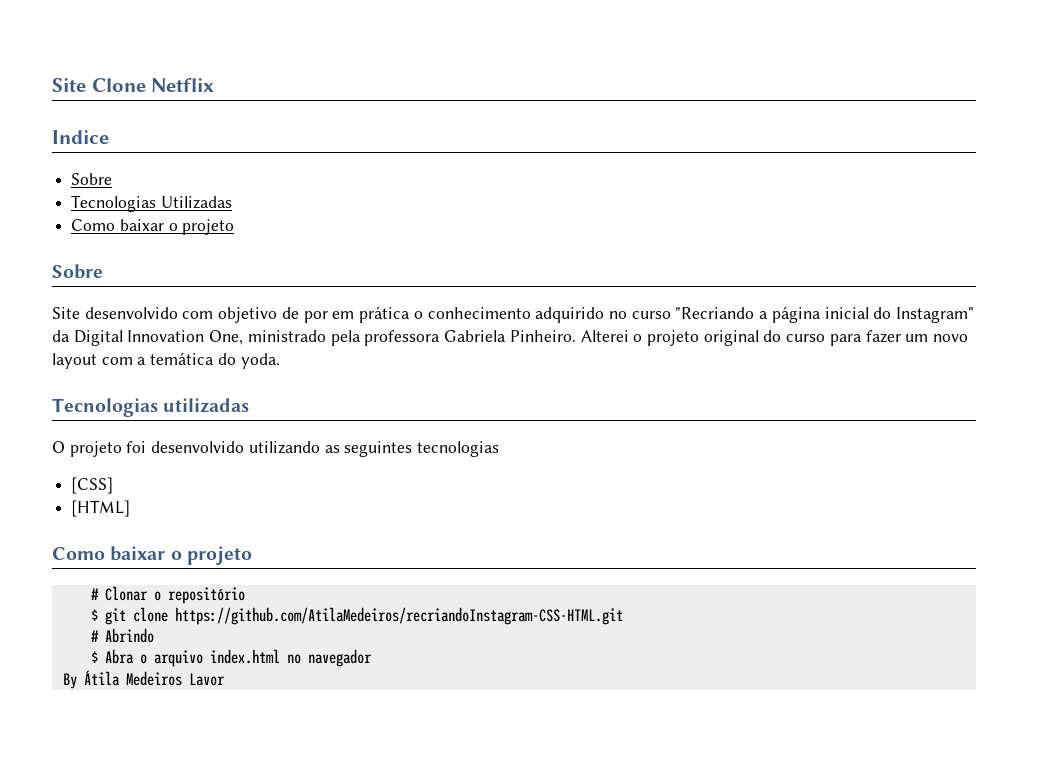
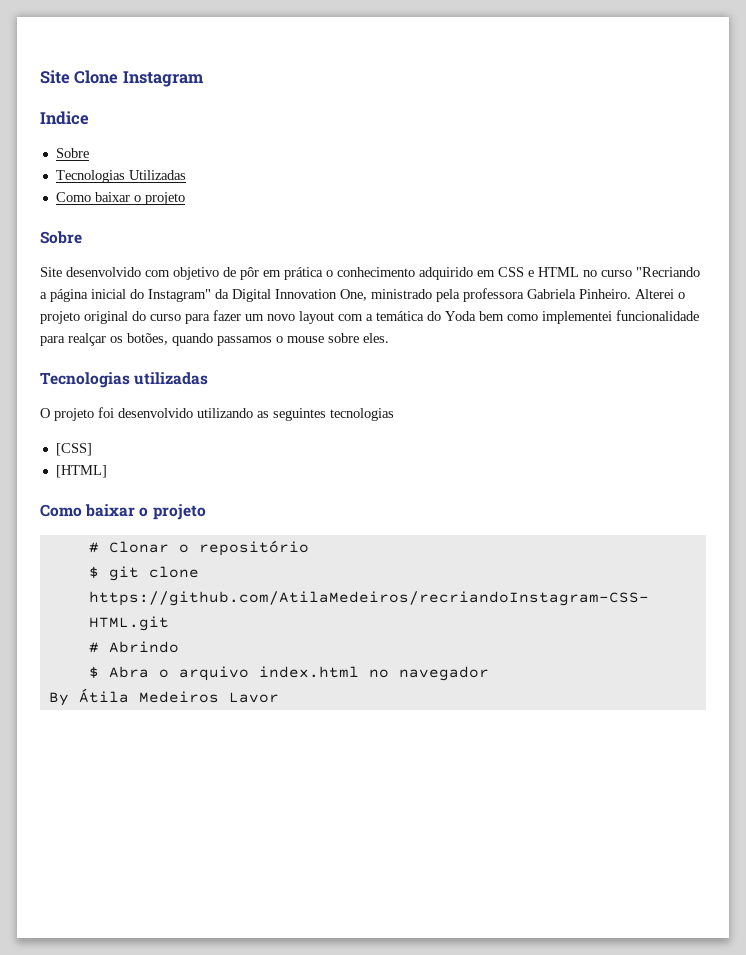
- Site Clone Netflix
+ Site Clone Instagram
- Site desenvolvido com objetivo de por em prática o conhecimento adquirido no curso "Recriando a página inicial do Instagram" da Digital Innovation One, ministrado pela professora Gabriela Pinheiro.
+ Site desenvolvido com objetivo de pôr em prática o conhecimento adquirido em CSS e HTML no curso "Recriando a página inicial do Instagram" da Digital Innovation One, ministrado pela professora Gabriela Pinheiro.
- Alterei o projeto original do curso para fazer um novo layout com a temática do yoda.
+ Alterei o projeto original do curso para fazer um novo layout com a temática do Yoda bem como implementei funcionalidade para realçar os botões, quando passamos o mouse sobre eles.

